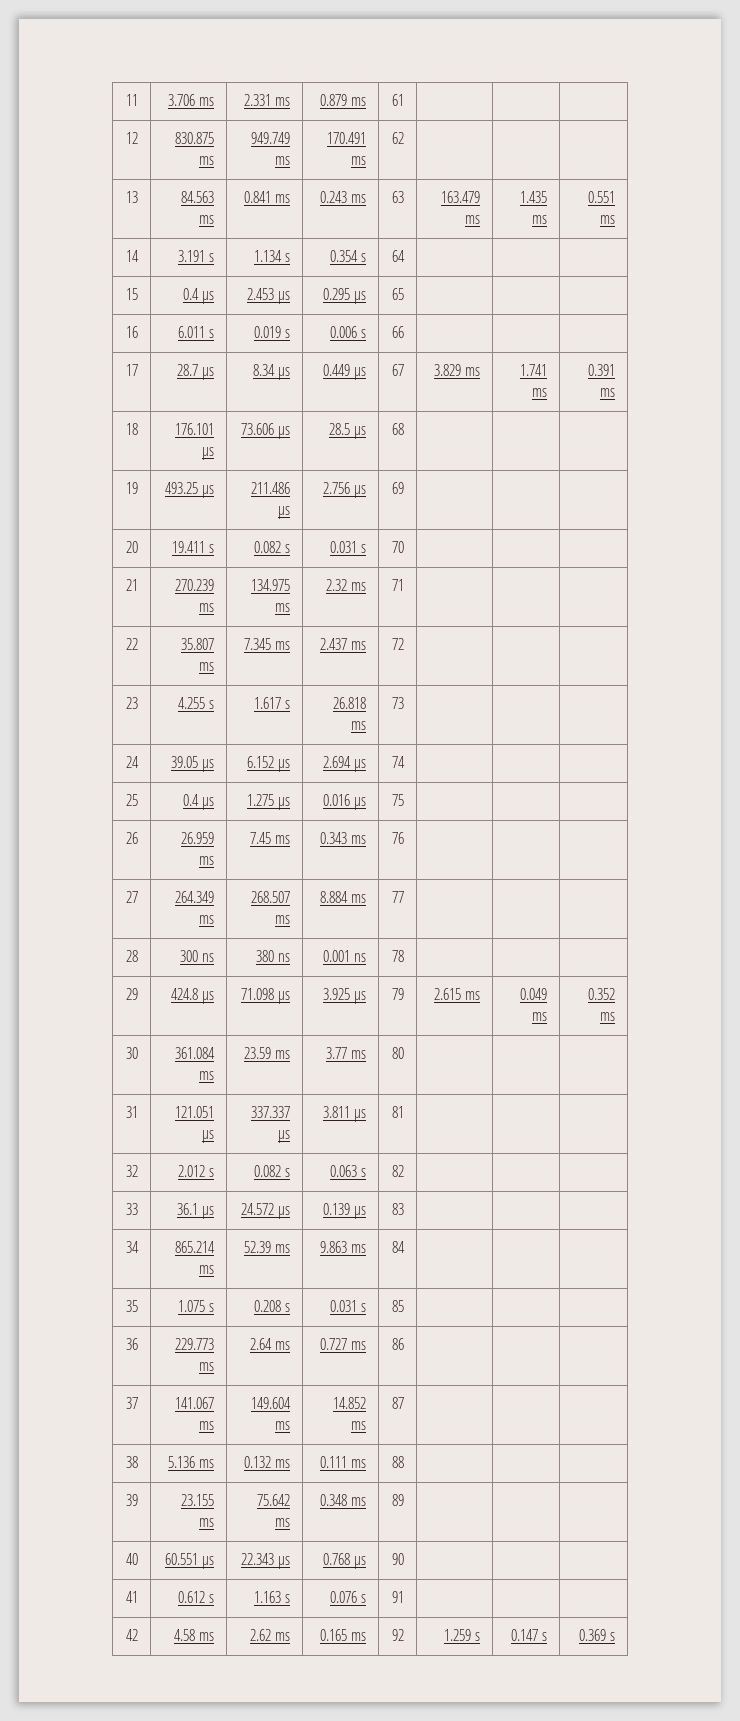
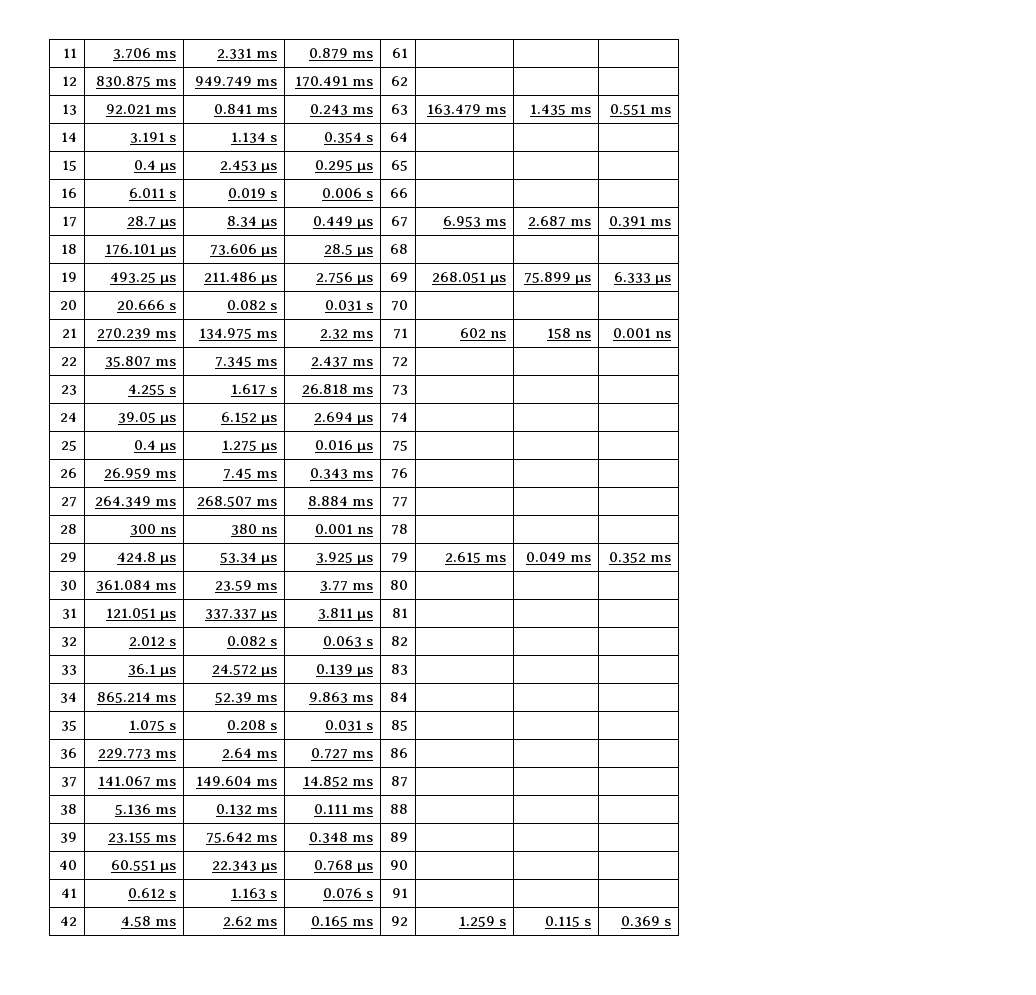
- 13 | 84.563 ms | 0.841 ms | 0.243 ms | 63 | 163.479 ms | 1.435 ms | 0.551 ms
+ 13 | 92.021 ms | 0.841 ms | 0.243 ms | 63 | 163.479 ms | 1.435 ms | 0.551 ms
- 17 | 28.7 µs | 8.34 µs | 0.449 µs | 67 | 3.829 ms | 1.741 ms | 0.391 ms
+ 17 | 28.7 µs | 8.34 µs | 0.449 µs | 67 | 6.953 ms | 2.687 ms | 0.391 ms
- 19 | 493.25 µs | 211.486 µs | 2.756 µs | 69 | | |
+ 19 | 493.25 µs | 211.486 µs | 2.756 µs | 69 | 268.051 µs | 75.899 µs | 6.333 µs
- 20 | 19.411 s | 0.082 s | 0.031 s | 70 | | |
+ 20 | 20.666 s | 0.082 s | 0.031 s | 70 | | |
- 21 | 270.239 ms | 134.975 ms | 2.32 ms | 71 | | |
+ 21 | 270.239 ms | 134.975 ms | 2.32 ms | 71 | 602 ns | 158 ns | 0.001 ns
- 29 | 424.8 µs | 71.098 µs | 3.925 µs | 79 | 2.615 ms | 0.049 ms | 0.352 ms
+ 29 | 424.8 µs | 53.34 µs | 3.925 µs | 79 | 2.615 ms | 0.049 ms | 0.352 ms
- 42 | 4.58 ms | 2.62 ms | 0.165 ms | 92 | 1.259 s | 0.147 s | 0.369 s
+ 42 | 4.58 ms | 2.62 ms | 0.165 ms | 92 | 1.259 s | 0.115 s | 0.369 s

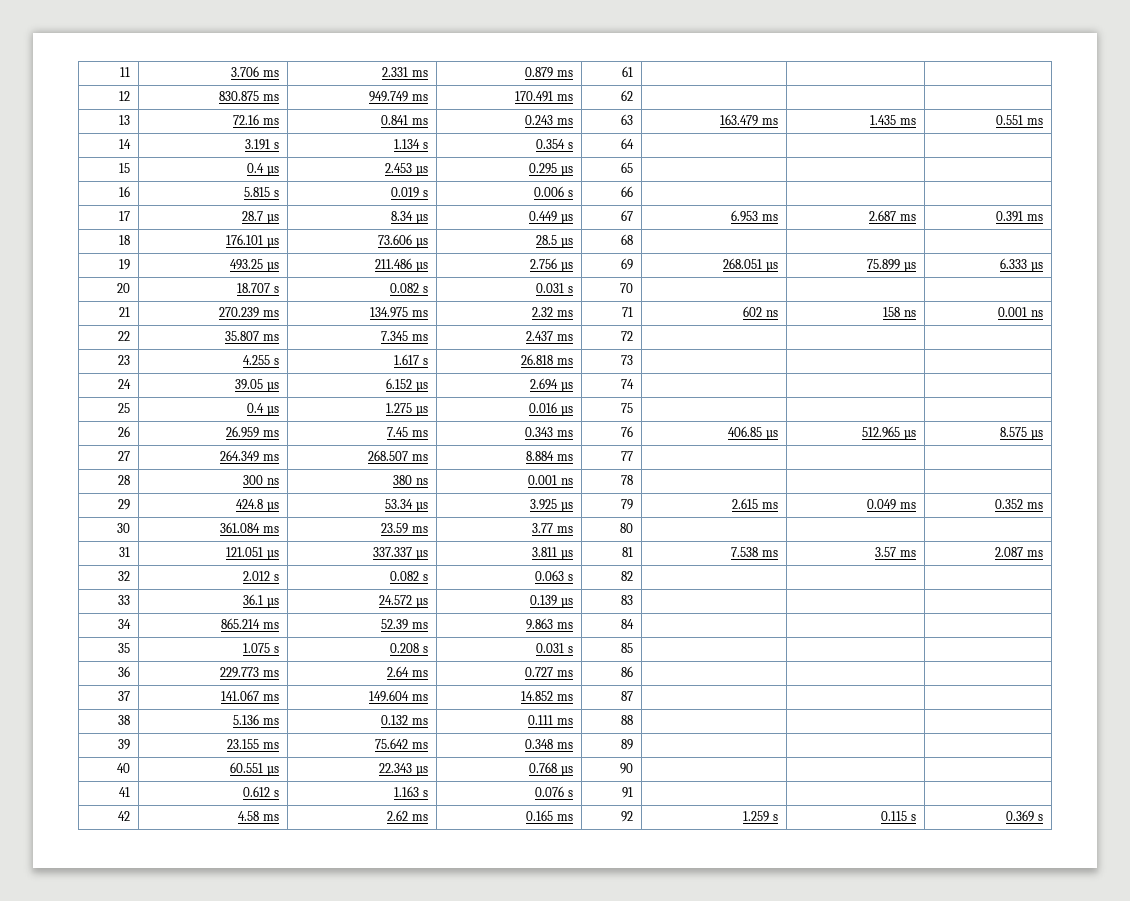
- 13 | 92.021 ms | 0.841 ms | 0.243 ms | 63 | 163.479 ms | 1.435 ms | 0.551 ms
+ 13 | 72.16 ms | 0.841 ms | 0.243 ms | 63 | 163.479 ms | 1.435 ms | 0.551 ms
- 16 | 6.011 s | 0.019 s | 0.006 s | 66 | | |
+ 16 | 5.815 s | 0.019 s | 0.006 s | 66 | | |
- 20 | 20.666 s | 0.082 s | 0.031 s | 70 | | |
+ 20 | 18.707 s | 0.082 s | 0.031 s | 70 | | |
- 26 | 26.959 ms | 7.45 ms | 0.343 ms | 76 | | |
+ 26 | 26.959 ms | 7.45 ms | 0.343 ms | 76 | 406.85 µs | 512.965 µs | 8.575 µs
- 31 | 121.051 µs | 337.337 µs | 3.811 µs | 81 | | |
+ 31 | 121.051 µs | 337.337 µs | 3.811 µs | 81 | 7.538 ms | 3.57 ms | 2.087 ms

